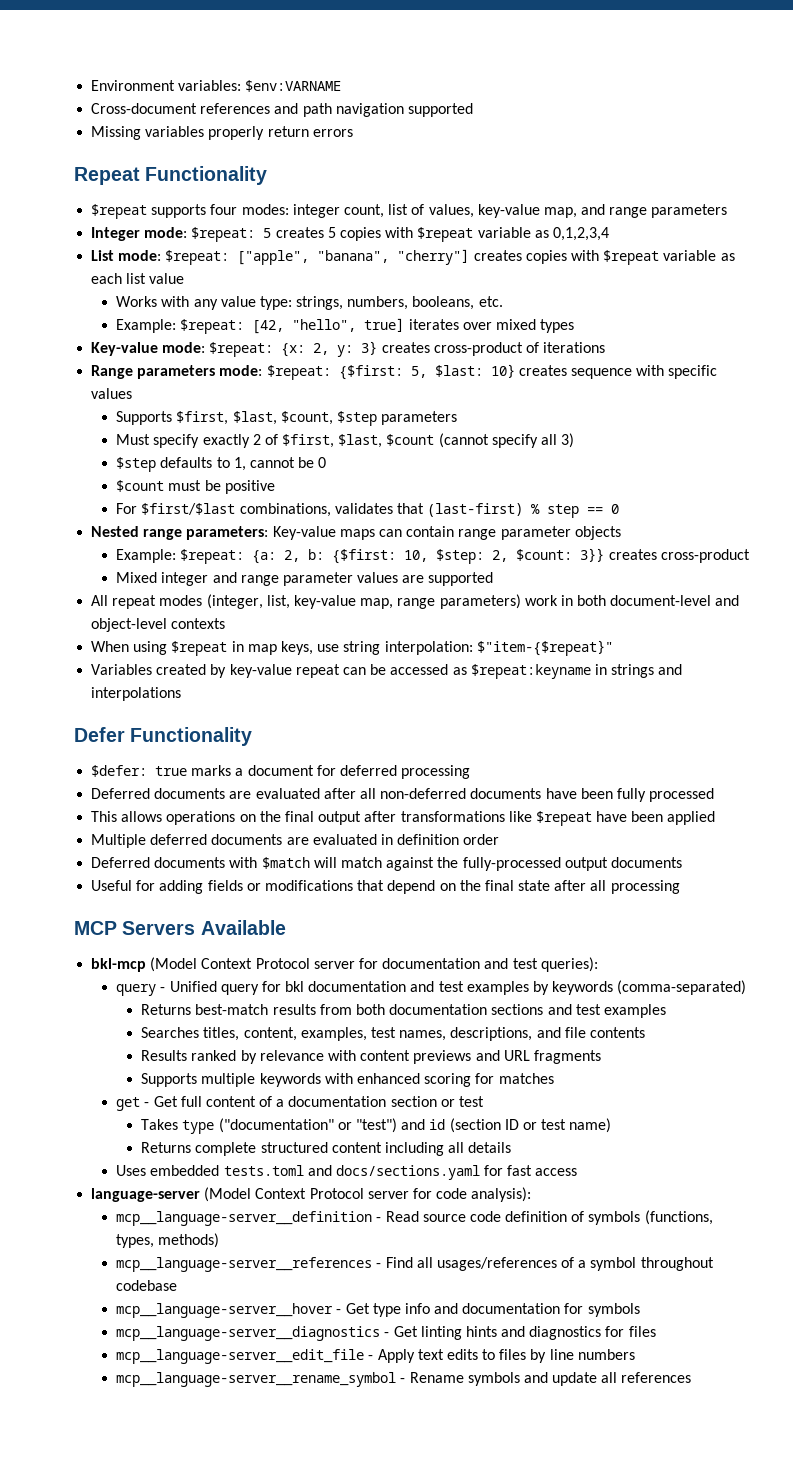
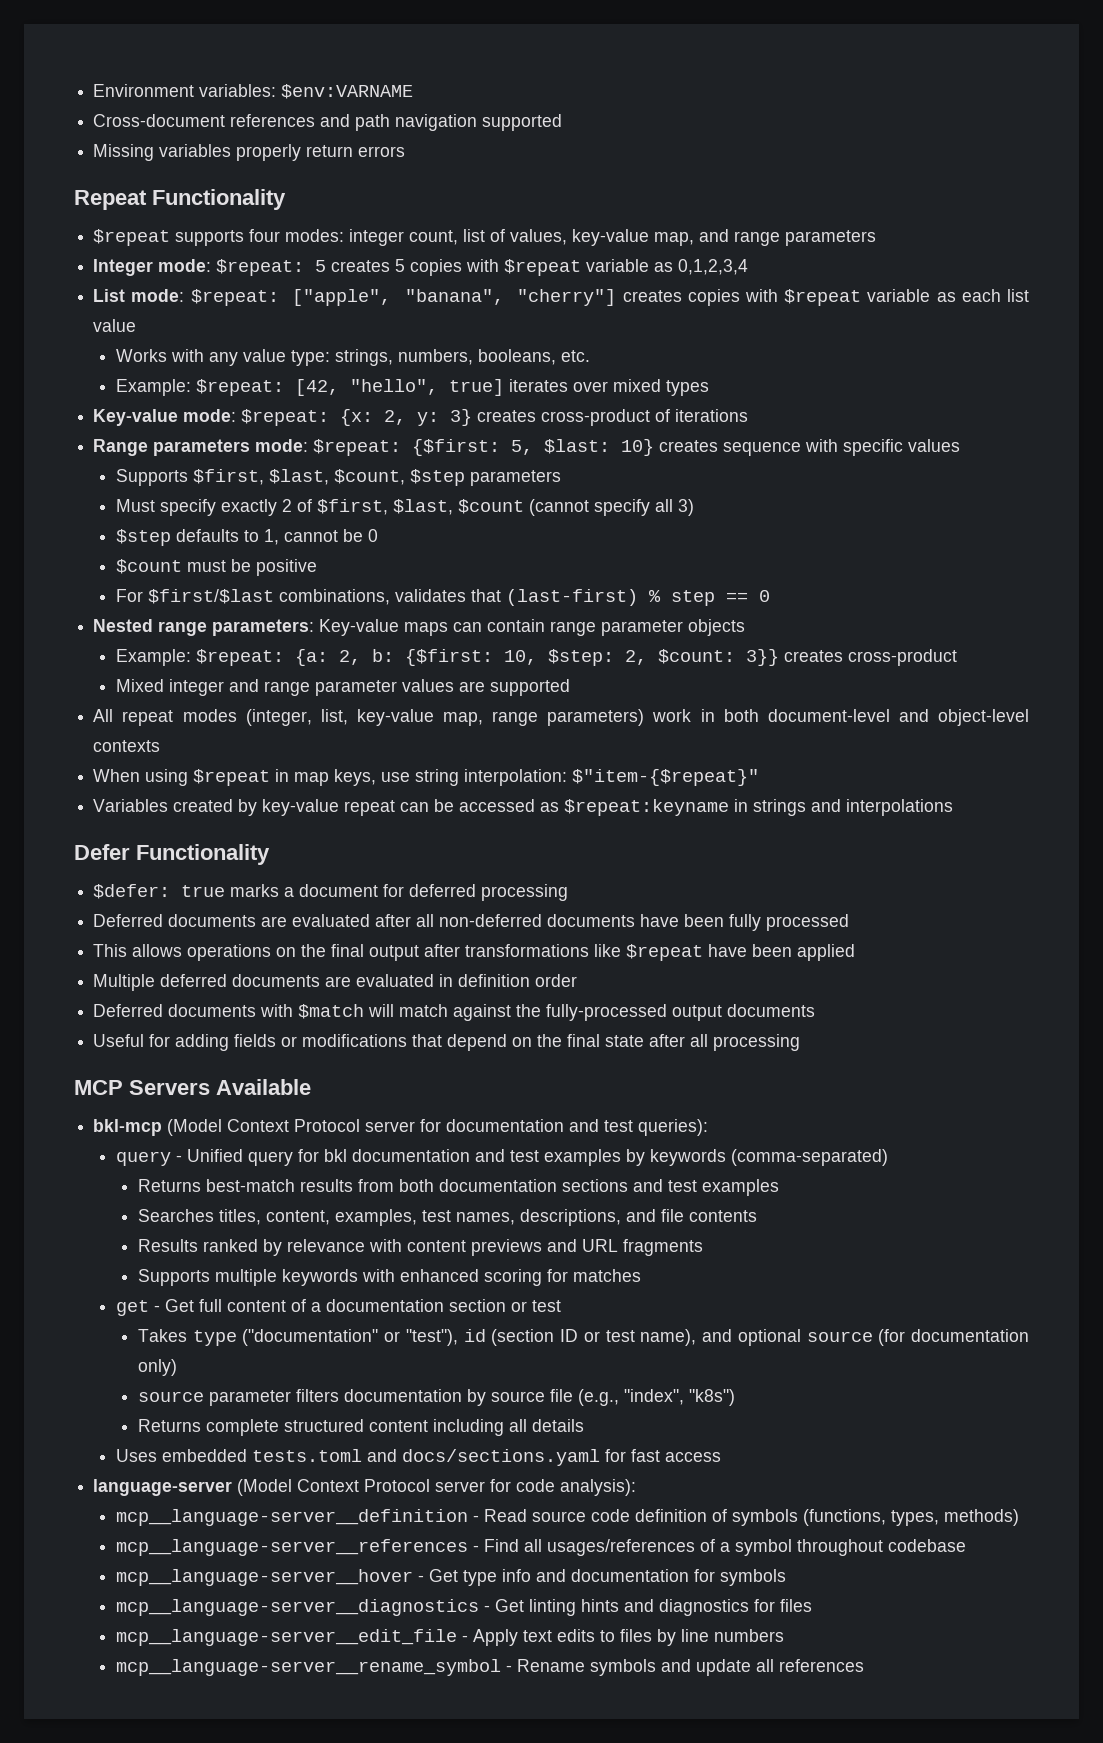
- Takes type ("documentation" or "test") and id (section ID or test name)
+ Takes type ("documentation" or "test"), id (section ID or test name), and optional source (for documentation only)
+ source parameter filters documentation by source file (e.g., "index", "k8s")

